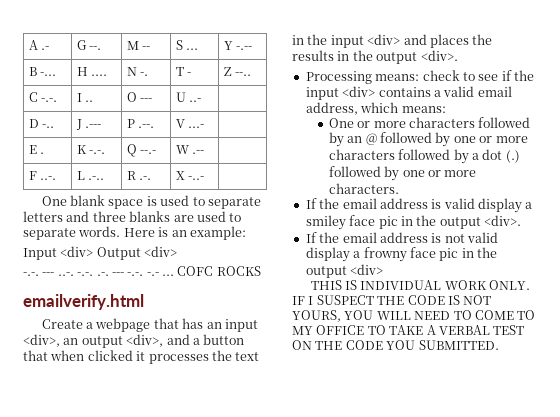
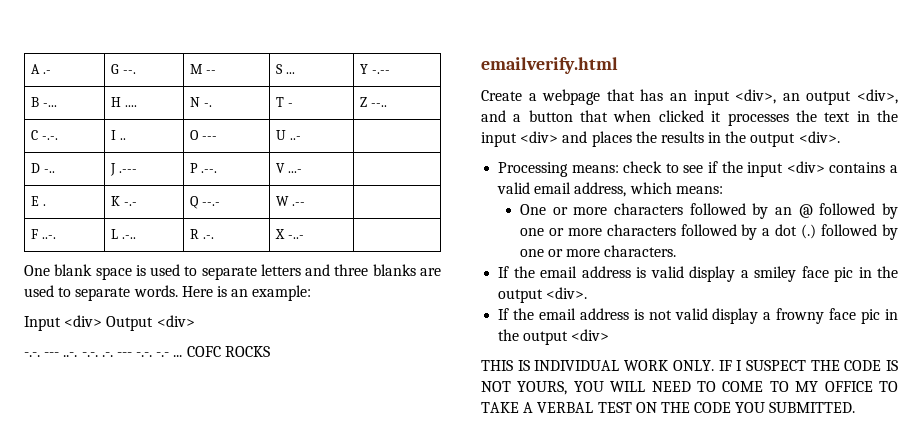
- E . | K -.-. | Q --.- | W .-- |
+ E . | K -.- | Q --.- | W .-- |

